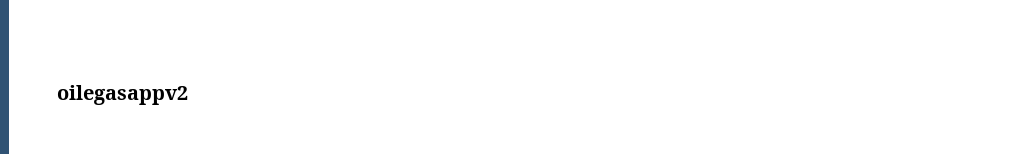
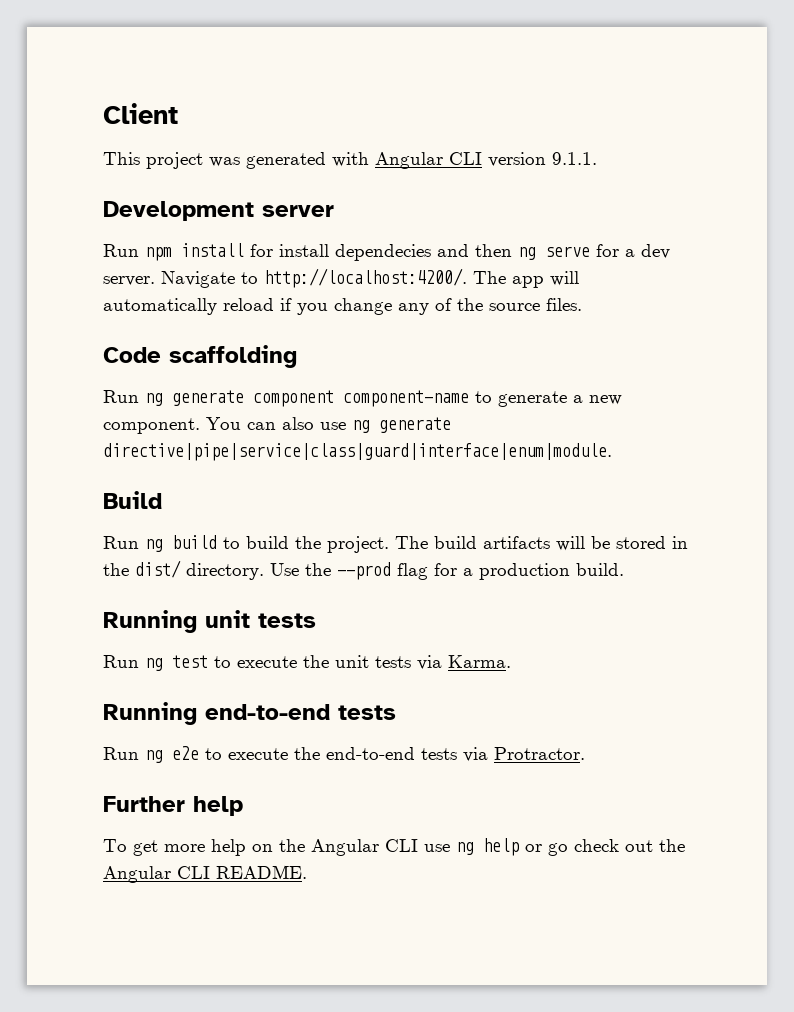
- oilegasappv2
+ Client
+ This project was generated with Angular CLI version 9.1.1.
+ Development server
+ Run npm install for install dependecies and then ng serve for a dev server. Navigate to http://localhost:4200/. The app will automatically reload if you change any of the source files.
+ Code scaffolding
+ Run ng generate component component-name to generate a new component. You can also use ng generate directive|pipe|service|class|guard|interface|enum|module.
+ Build
+ Run ng build to build the project. The build artifacts will be stored in the dist/ directory. Use the --prod flag for a production build.
+ Running unit tests
+ Run ng test to execute the unit tests via Karma.
+ Running end-to-end tests
+ Run ng e2e to execute the end-to-end tests via Protractor.
+ Further help
+ To get more help on the Angular CLI use ng help or go check out the Angular CLI README.

